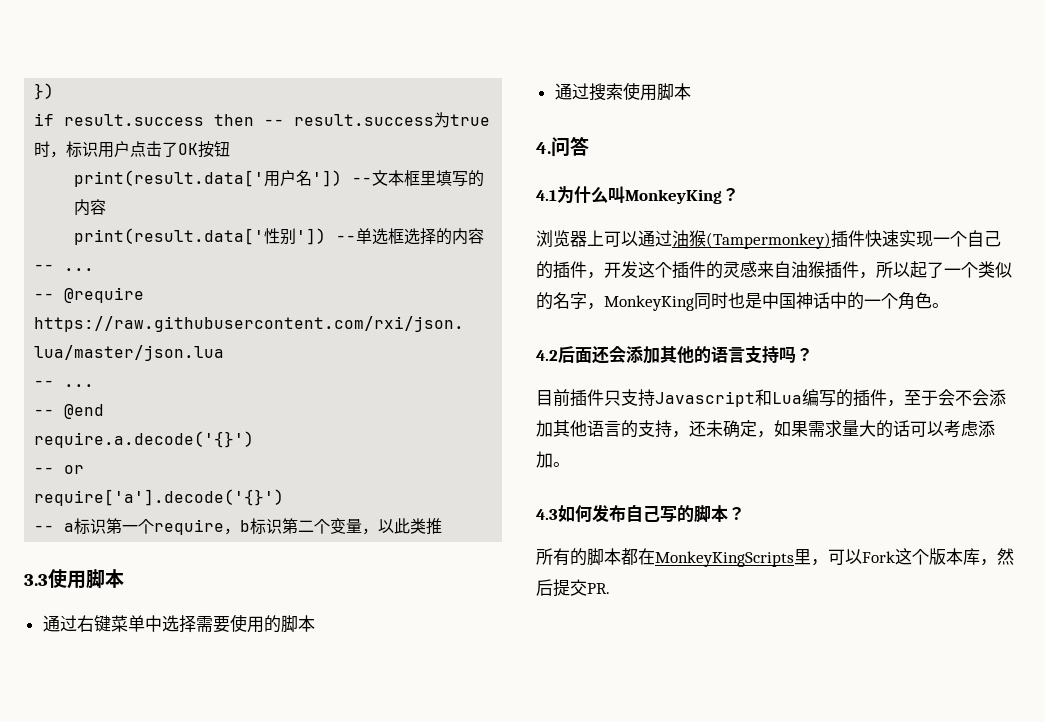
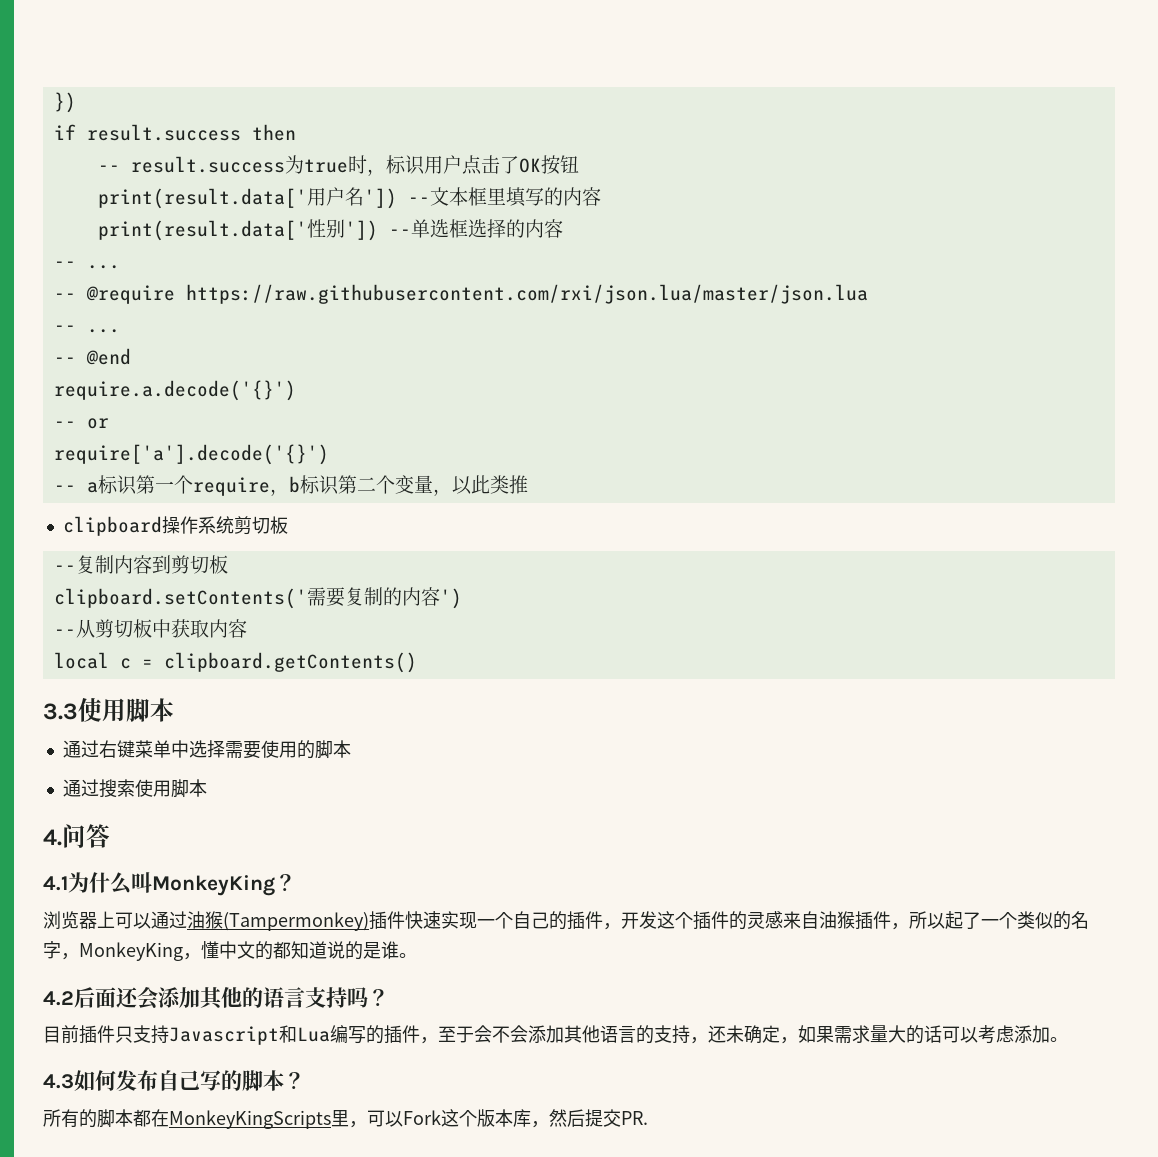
- if result.success then -- result.success为true时，标识用户点击了OK按钮
+ if result.success then
+ -- result.success为true时，标识用户点击了OK按钮
+ clipboard操作系统剪切板
+ --复制内容到剪切板
+ clipboard.setContents('需要复制的内容')
+ --从剪切板中获取内容
+ local c = clipboard.getContents()
- 浏览器上可以通过油猴(Tampermonkey)插件快速实现一个自己的插件，开发这个插件的灵感来自油猴插件，所以起了一个类似的名字，MonkeyKing同时也是中国神话中的一个角色。
+ 浏览器上可以通过油猴(Tampermonkey)插件快速实现一个自己的插件，开发这个插件的灵感来自油猴插件，所以起了一个类似的名字，MonkeyKing，懂中文的都知道说的是谁。

